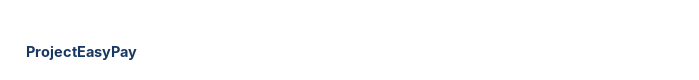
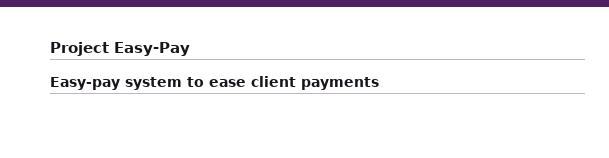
- ProjectEasyPay
+ Project Easy-Pay
+ Easy-pay system to ease client payments

